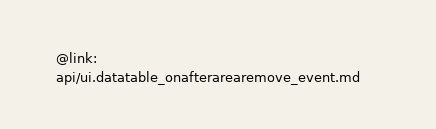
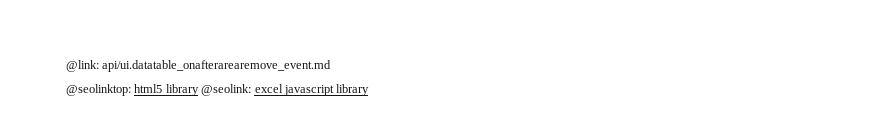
+ @seolinktop: html5 library @seolink: excel javascript library

